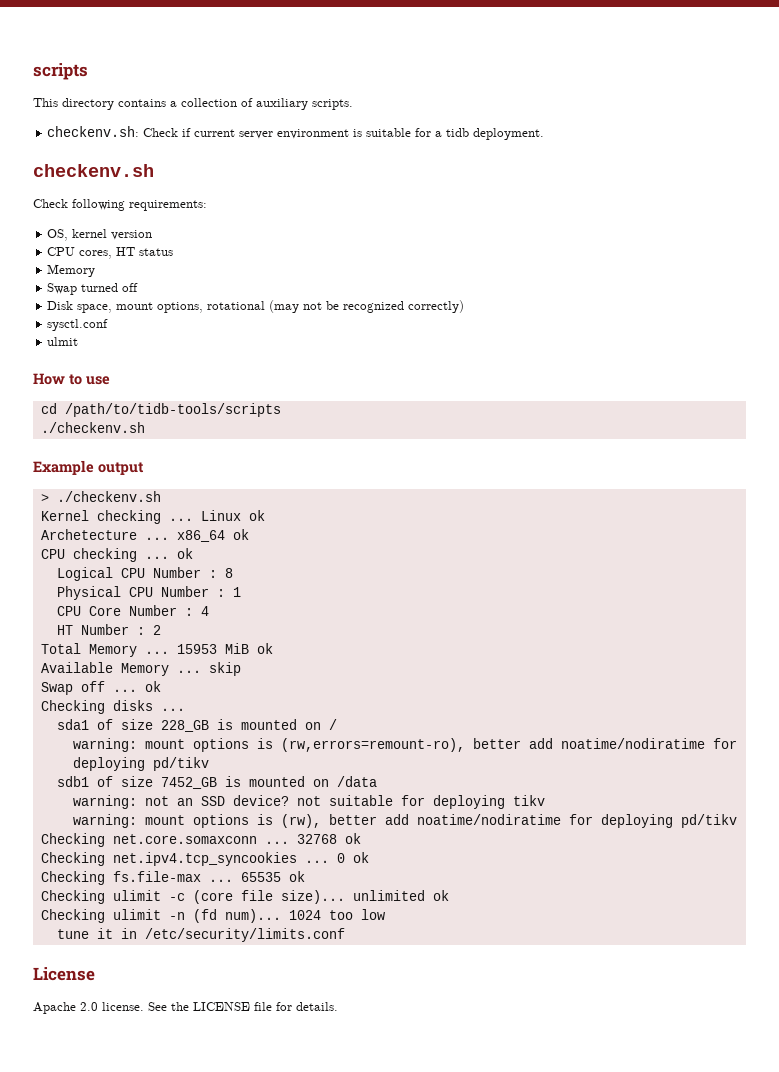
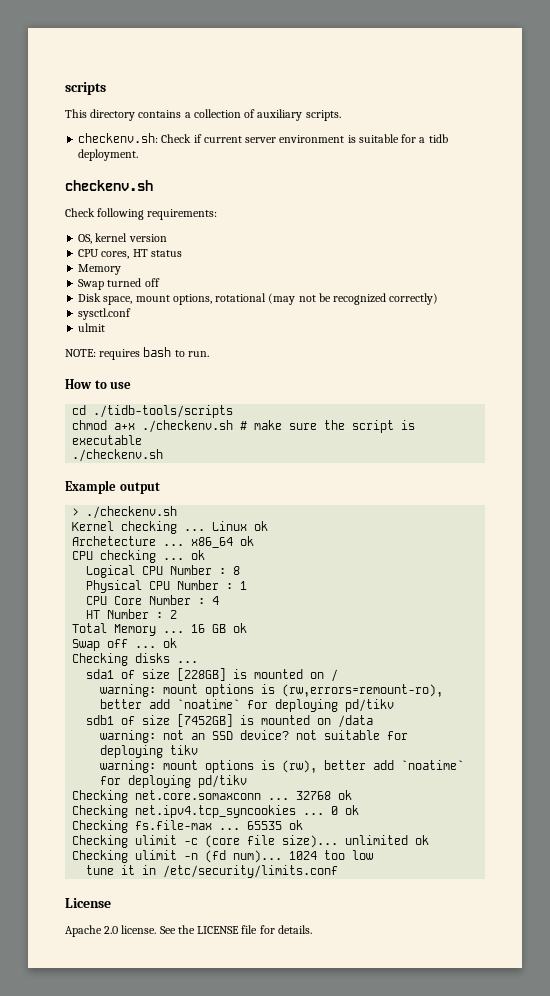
+ NOTE: requires bash to run.
- cd /path/to/tidb-tools/scripts
+ cd ./tidb-tools/scripts
+ chmod a+x ./checkenv.sh # make sure the script is executable
- 15953 MiB ok
- Available Memory ... skip
+ 16 GB ok
- sda1 of size 228_GB is mounted on /
+ sda1 of size [228GB] is mounted on /
- warning: mount options is (rw,errors=remount-ro), better add noatime/nodiratime for deploying pd/tikv
+ warning: mount options is (rw,errors=remount-ro), better add `noatime` for deploying pd/tikv
- sdb1 of size 7452_GB is mounted on /data
+ sdb1 of size [7452GB] is mounted on /data
- warning: mount options is (rw), better add noatime/nodiratime for deploying pd/tikv
+ warning: mount options is (rw), better add `noatime` for deploying pd/tikv

